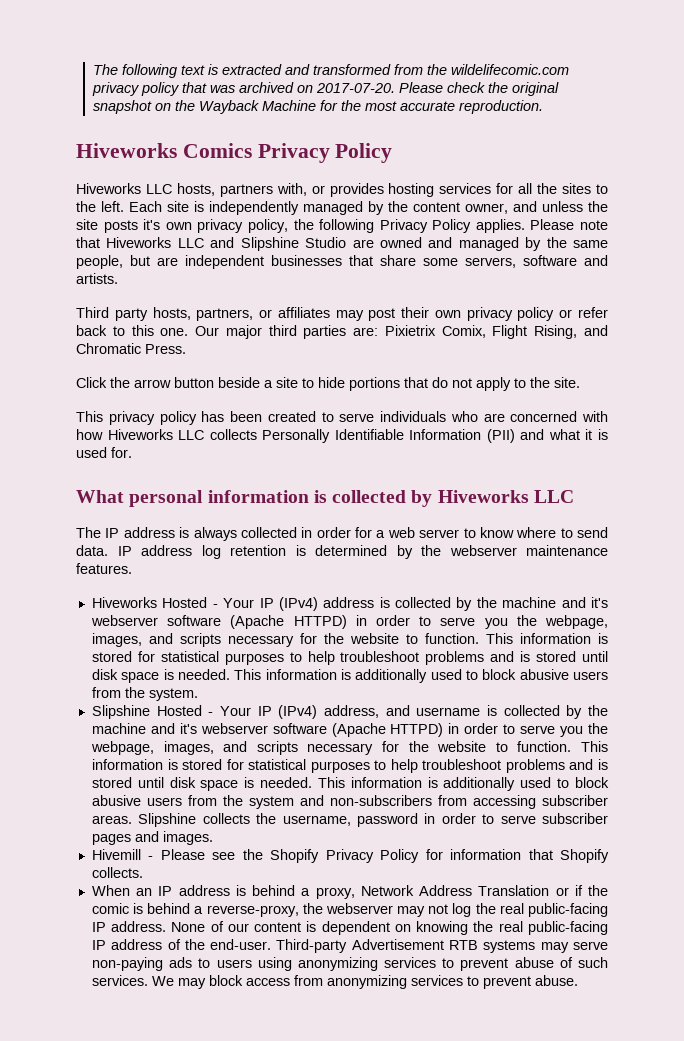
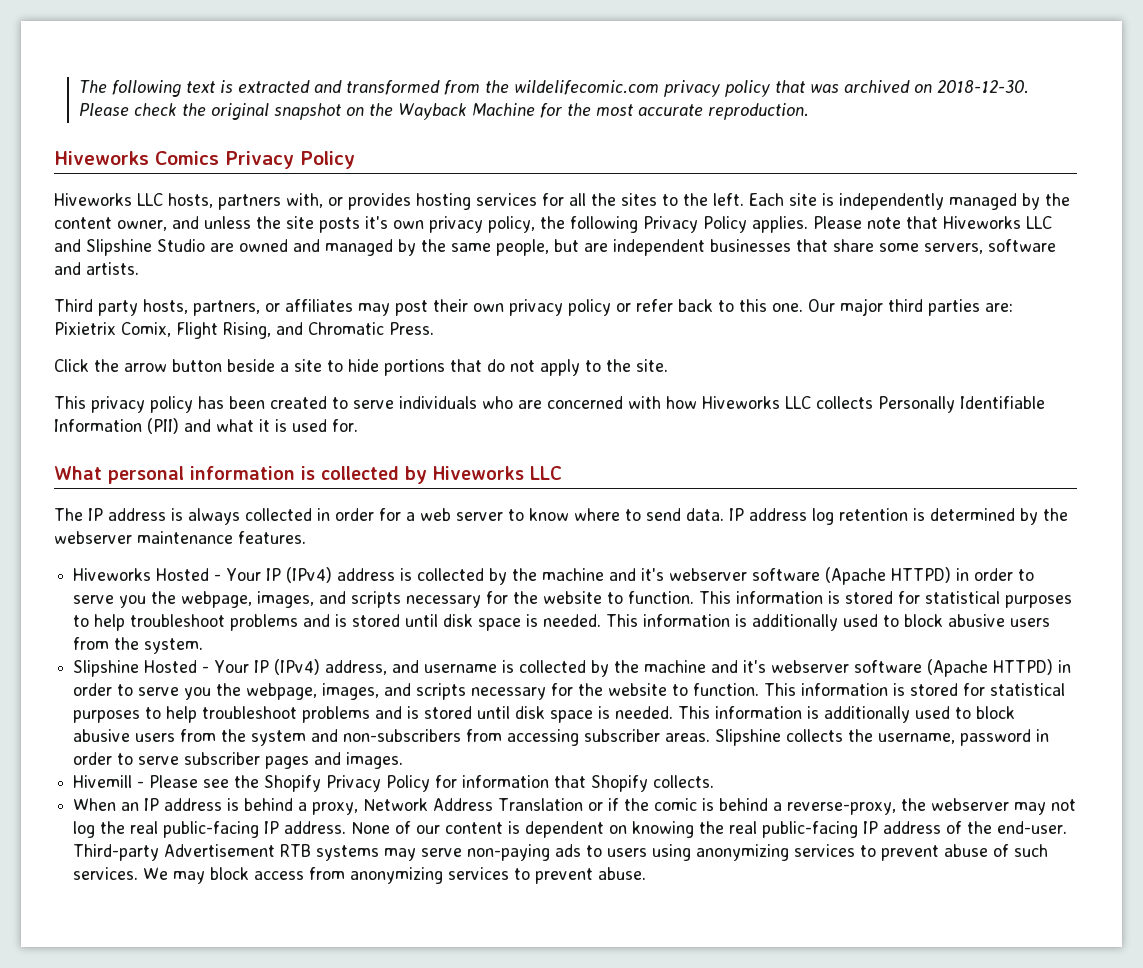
- The following text is extracted and transformed from the wildelifecomic.com privacy policy that was archived on 2017-07-20.
+ The following text is extracted and transformed from the wildelifecomic.com privacy policy that was archived on 2018-12-30.

